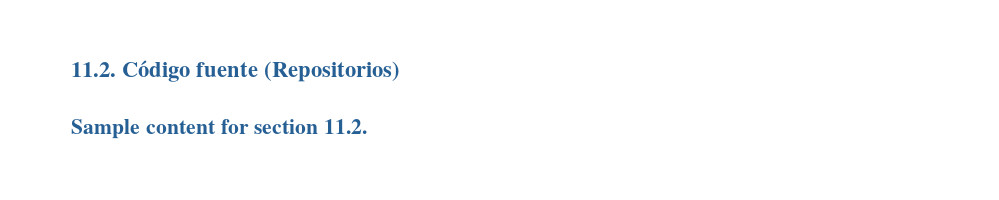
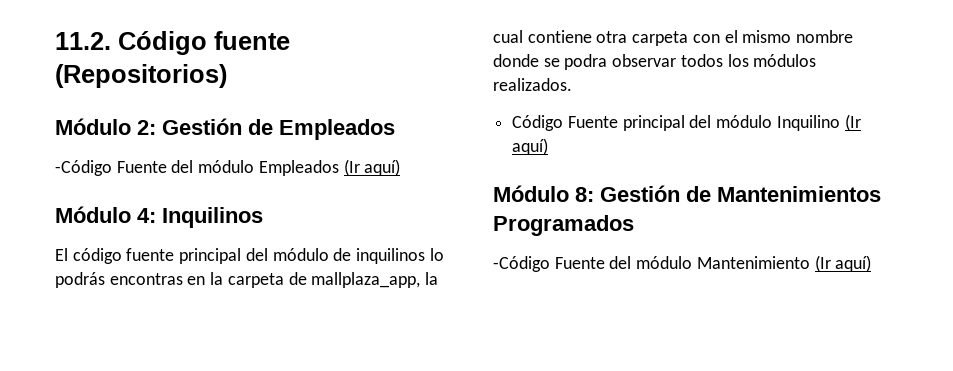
- Sample content for section 11.2.
+ Módulo 2: Gestión de Empleados
+ -Código Fuente del módulo Empleados (Ir aquí)
+ Módulo 4: Inquilinos
+ El código fuente principal del módulo de inquilinos lo podrás encontras en la carpeta de mallplaza_app, la cual contiene otra carpeta con el mismo nombre donde se podra observar todos los módulos realizados.
+ Código Fuente principal del módulo Inquilino (Ir aquí)
+ Módulo 8: Gestión de Mantenimientos Programados
+ -Código Fuente del módulo Mantenimiento (Ir aquí)

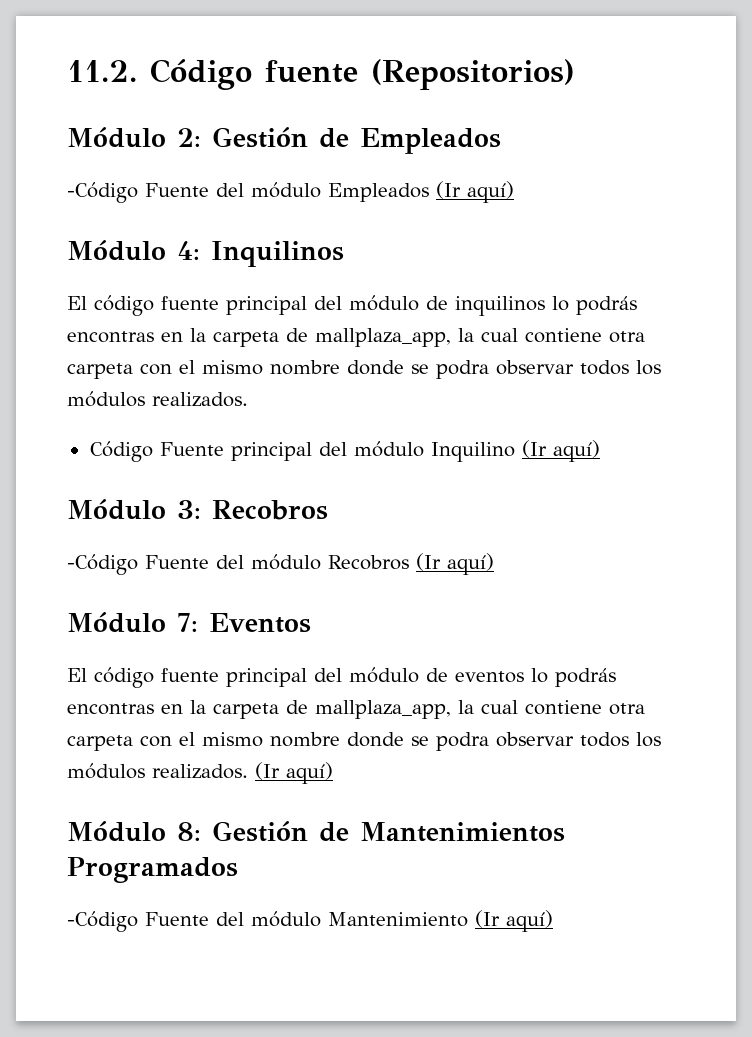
+ Módulo 3: Recobros
+ -Código Fuente del módulo Recobros (Ir aquí)
+ Módulo 7: Eventos
+ El código fuente principal del módulo de eventos lo podrás encontras en la carpeta de mallplaza_app, la cual contiene otra carpeta con el mismo nombre donde se podra observar todos los módulos realizados. (Ir aquí)

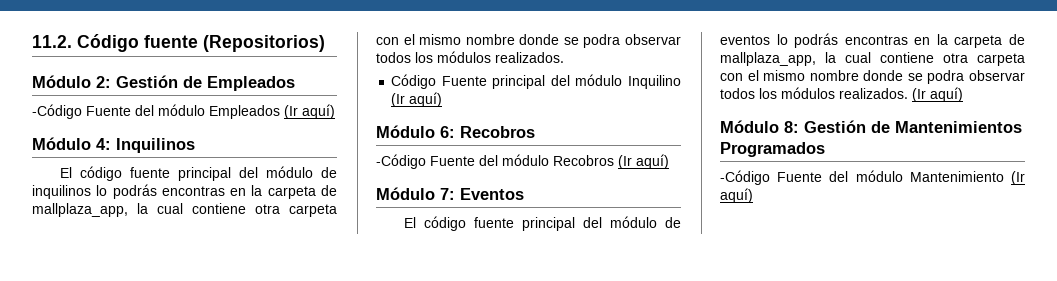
- Módulo 3: Recobros
+ Módulo 6: Recobros

